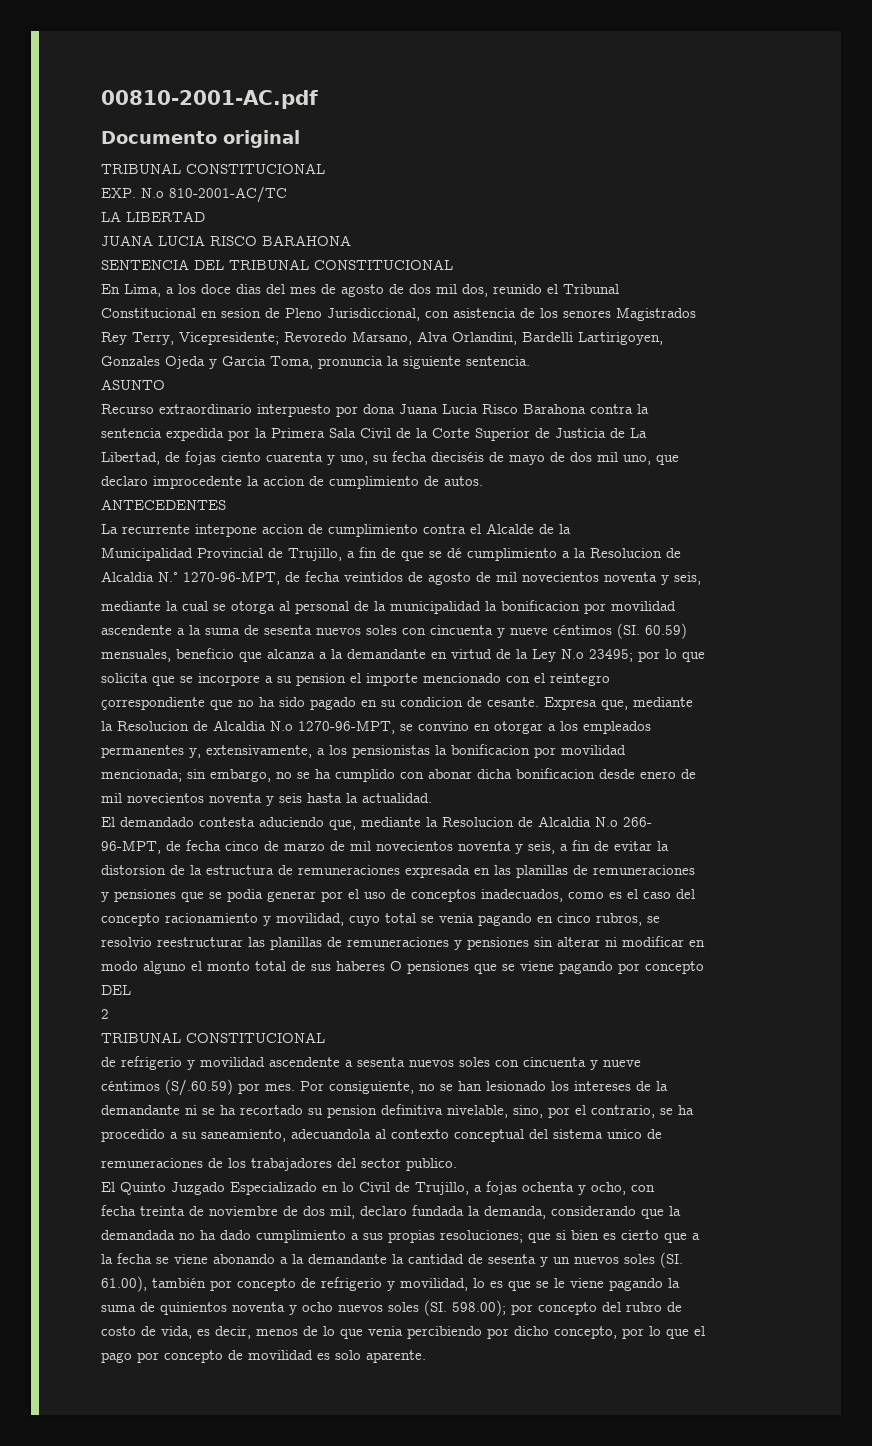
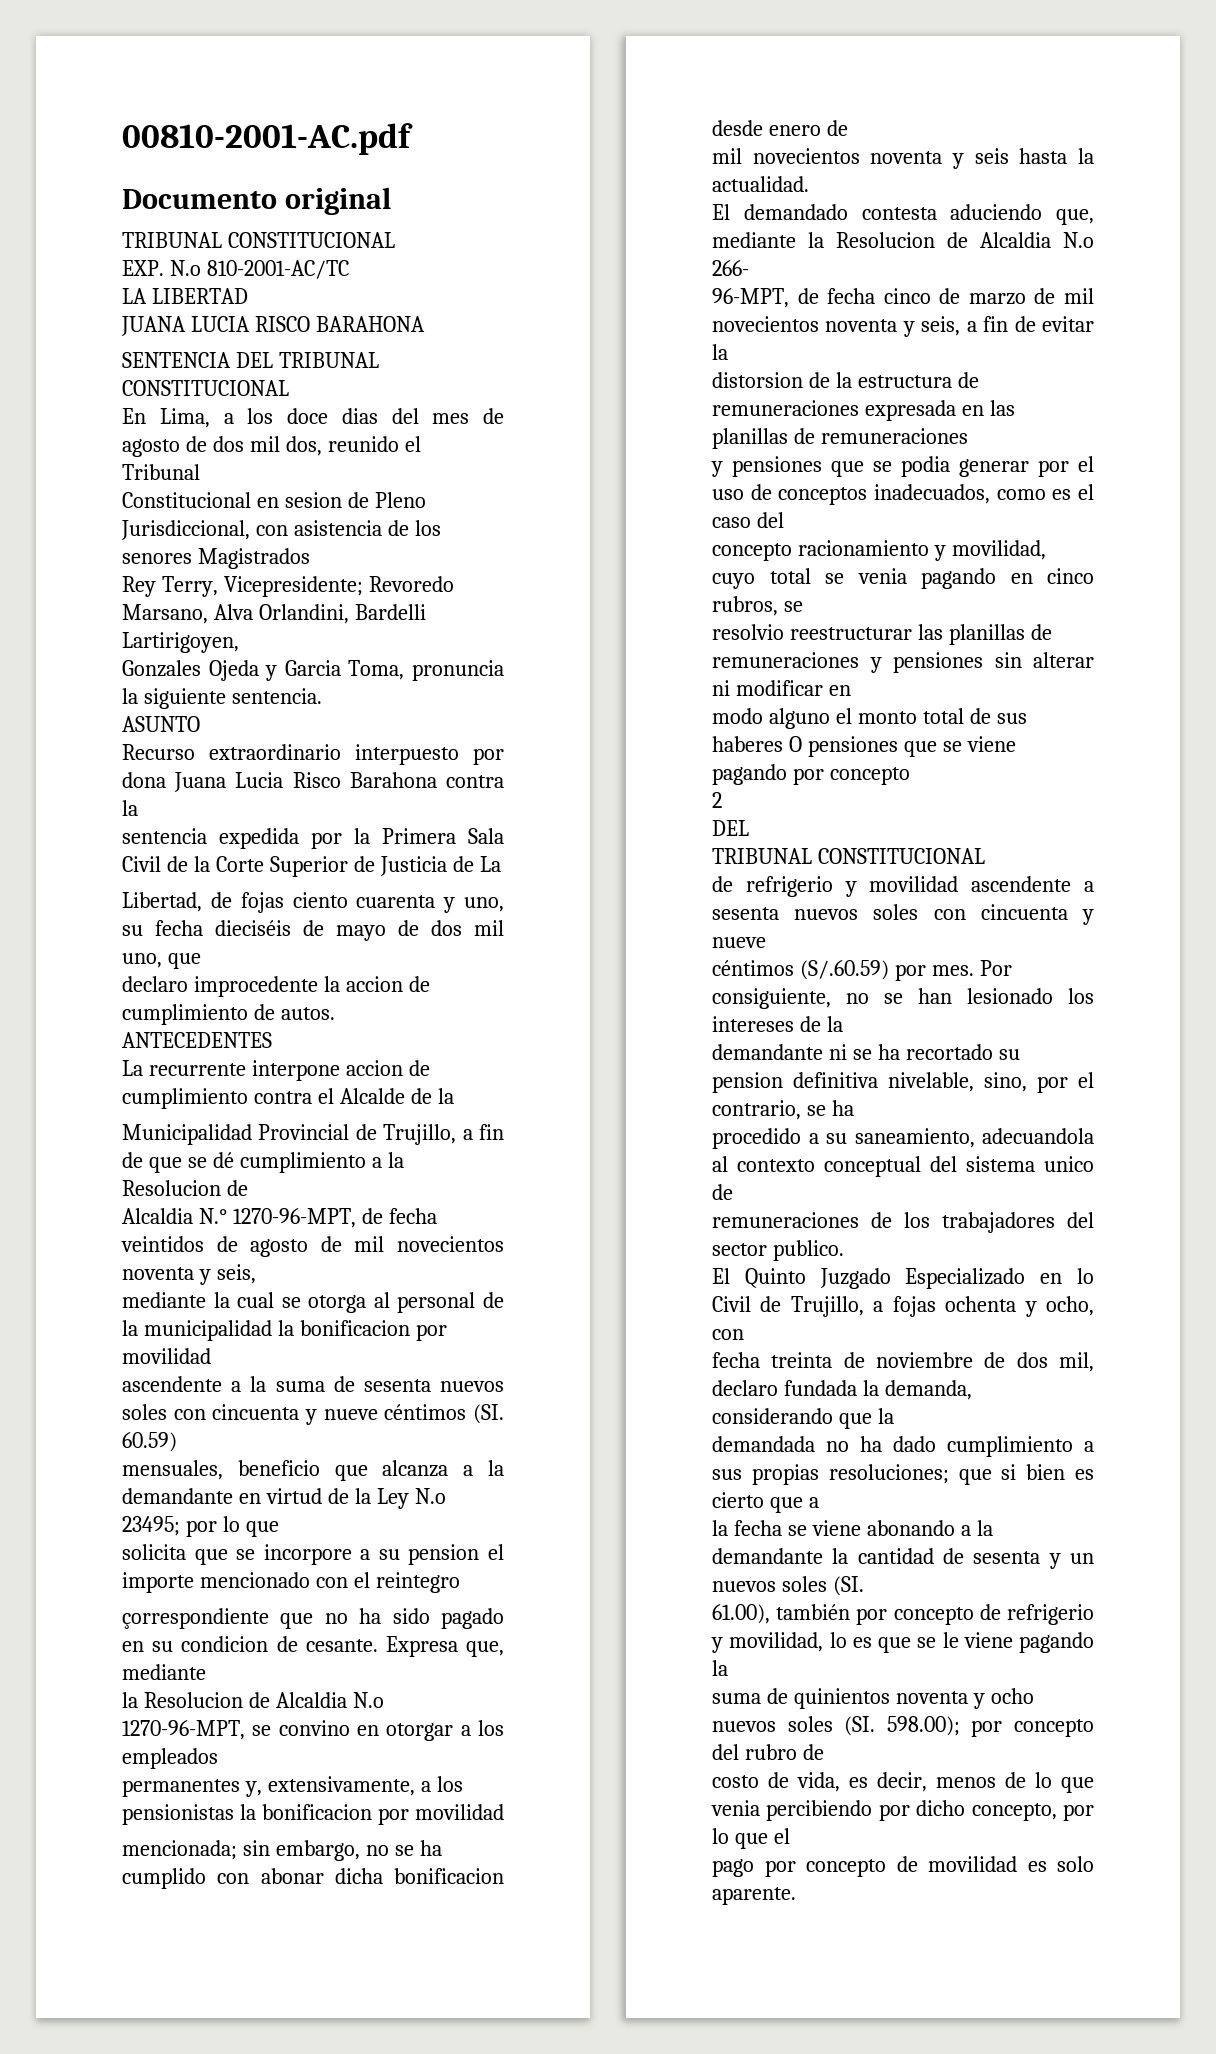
  modo alguno el monto total de sus haberes O pensiones que se viene pagando por concepto
+ 2
  DEL
- 2

